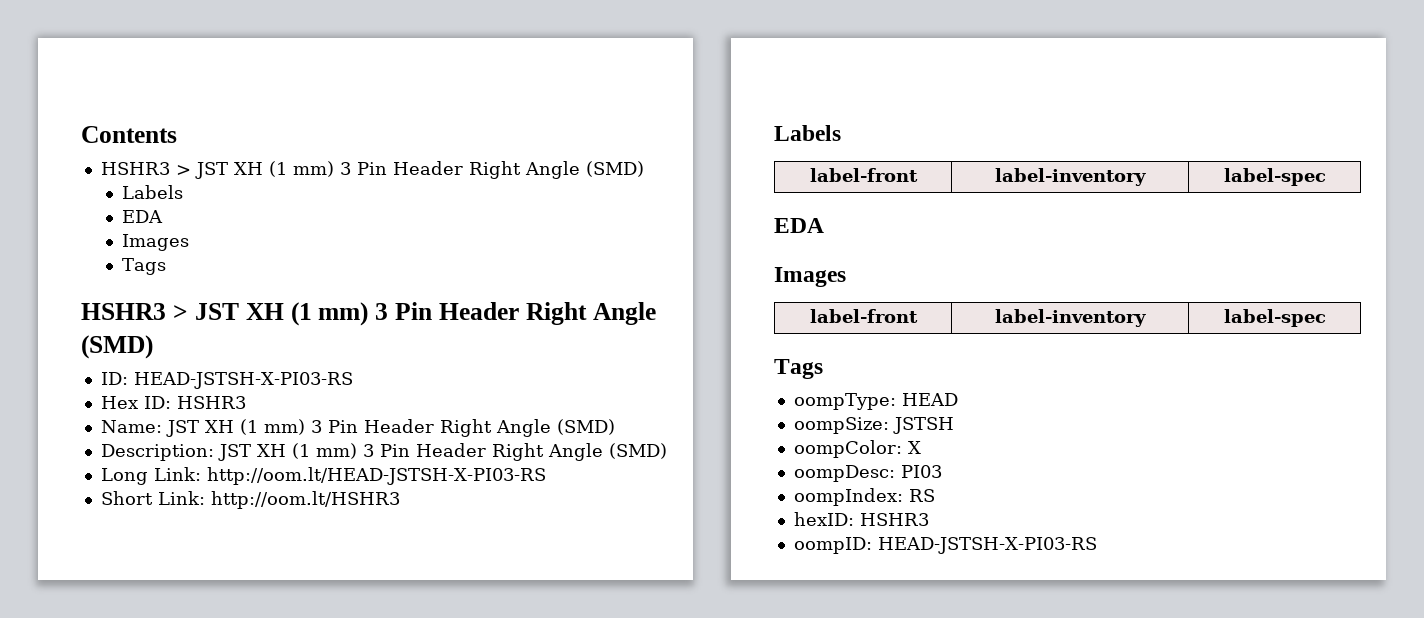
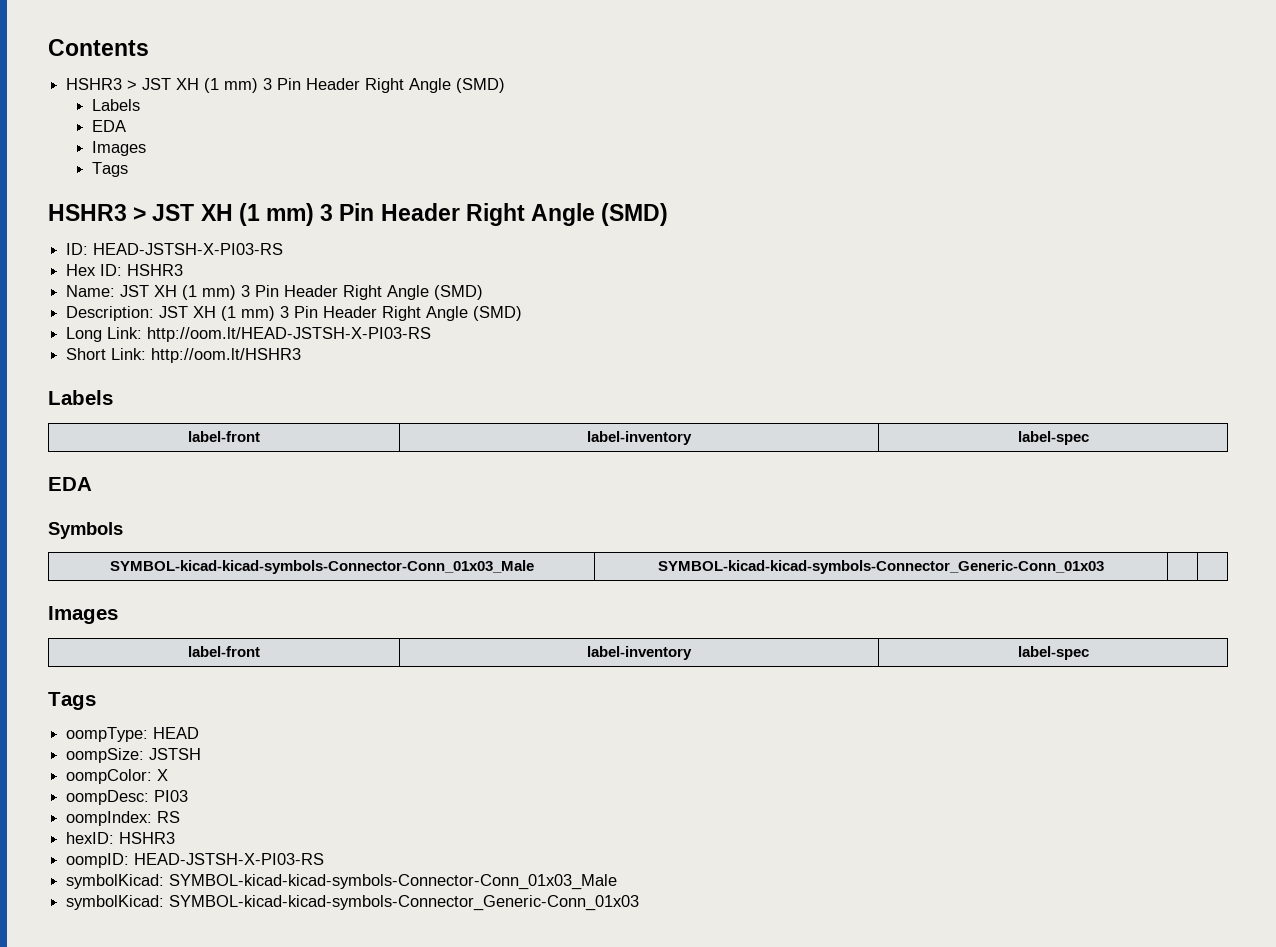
+ Symbols
+ SYMBOL-kicad-kicad-symbols-Connector-Conn_01x03_Male | SYMBOL-kicad-kicad-symbols-Connector_Generic-Conn_01x03 | |
+ symbolKicad: SYMBOL-kicad-kicad-symbols-Connector-Conn_01x03_Male
+ symbolKicad: SYMBOL-kicad-kicad-symbols-Connector_Generic-Conn_01x03

